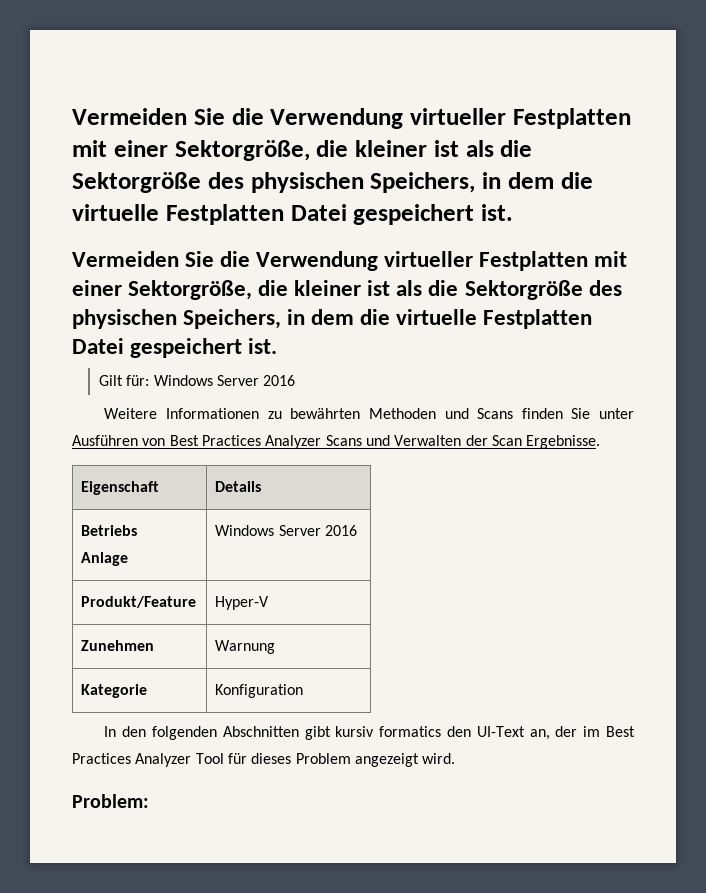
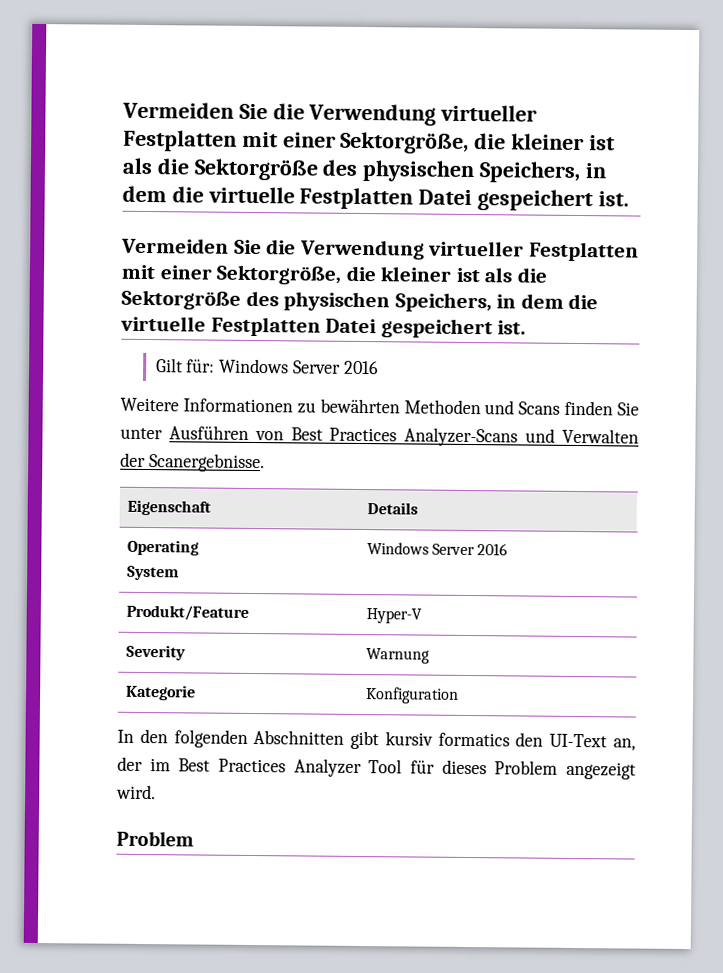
- Weitere Informationen zu bewährten Methoden und Scans finden Sie unter Ausführen von Best Practices Analyzer Scans und Verwalten der Scan Ergebnisse.
+ Weitere Informationen zu bewährten Methoden und Scans finden Sie unter Ausführen von Best Practices Analyzer-Scans und Verwalten der Scanergebnisse.
- Betriebs
- Anlage | Windows Server 2016
+ Operating
+ System | Windows Server 2016
- Zunehmen | Warnung
+ Severity | Warnung
  In den folgenden Abschnitten gibt kursiv formatics den UI-Text an, der im Best Practices Analyzer Tool für dieses Problem angezeigt wird.
- Problem:
+ Problem

